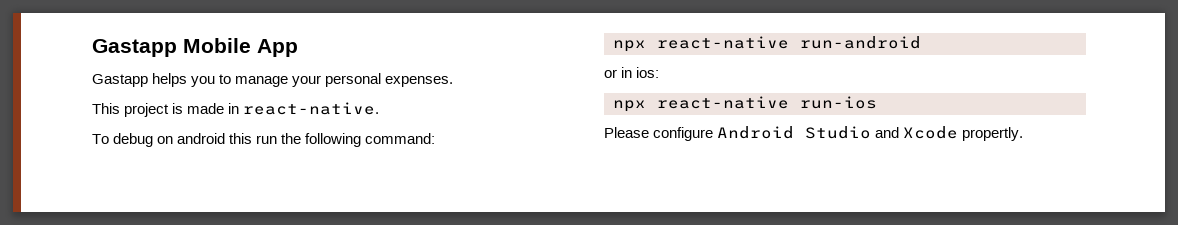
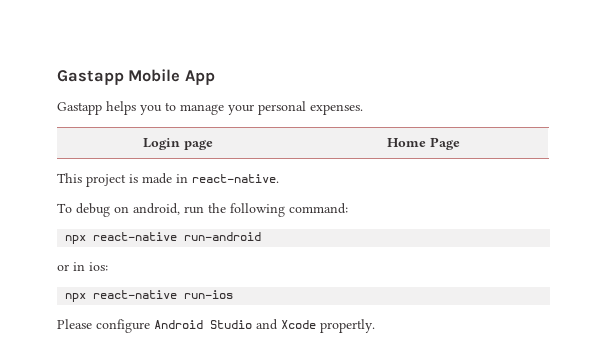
+ Login page | Home Page
- To debug on android this run the following command:
+ To debug on android, run the following command:

